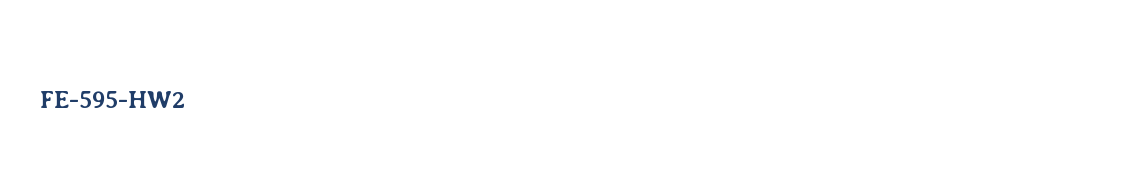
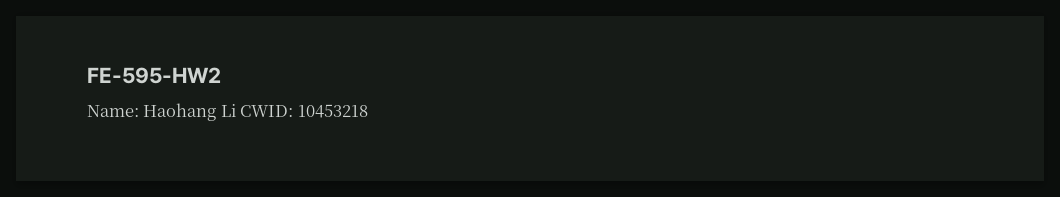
+ Name: Haohang Li CWID: 10453218

